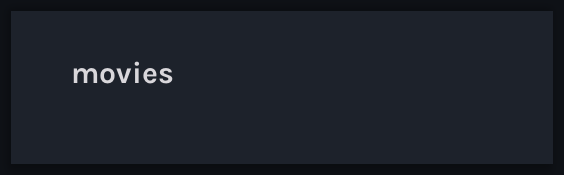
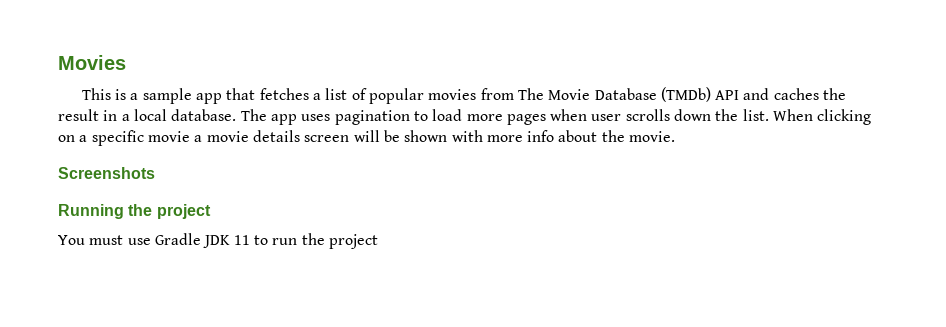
- movies
+ Movies
+ This is a sample app that fetches a list of popular movies from The Movie Database (TMDb) API and caches the result in a local database. The app uses pagination to load more pages when user scrolls down the list. When clicking on a specific movie a movie details screen will be shown with more info about the movie.
+ Screenshots
+ Running the project
+ You must use Gradle JDK 11 to run the project

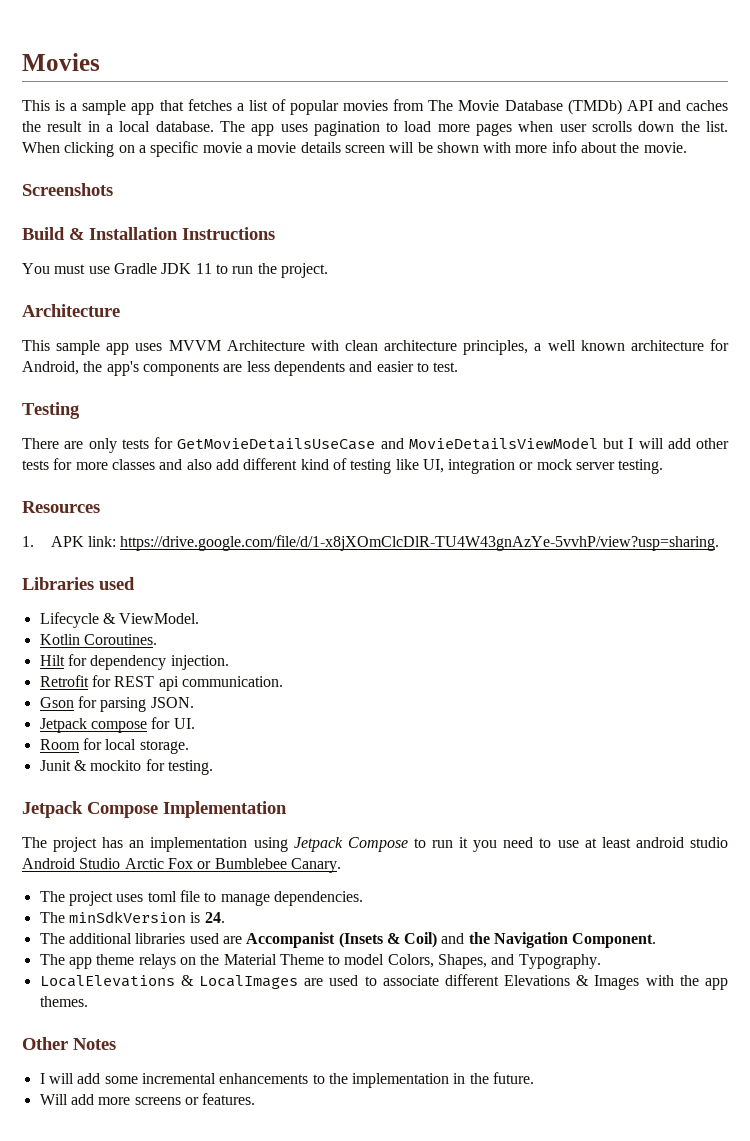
- Running the project
+ Build & Installation Instructions
- You must use Gradle JDK 11 to run the project
+ You must use Gradle JDK 11 to run the project.
+ Architecture
+ This sample app uses MVVM Architecture with clean architecture principles, a well known architecture for Android, the app's components are less dependents and easier to test.
+ Testing
+ There are only tests for GetMovieDetailsUseCase and MovieDetailsViewModel but I will add other tests for more classes and also add different kind of testing like UI, integration or mock server testing.
+ Resources
+ 1. APK link: https://drive.google.com/file/d/1-x8jXOmClcDlR-TU4W43gnAzYe-5vvhP/view?usp=sharing.
+ Libraries used
+ Lifecycle & ViewModel.
+ Kotlin Coroutines.
+ Hilt for dependency injection.
+ Retrofit for REST api communication.
+ Gson for parsing JSON.
+ Jetpack compose for UI.
+ Room for local storage.
+ Junit & mockito for testing.
+ Jetpack Compose Implementation
+ The project has an implementation using Jetpack Compose to run it you need to use at least android studio Android Studio Arctic Fox or Bumblebee Canary.
+ The project uses toml file to manage dependencies.
+ The minSdkVersion is 24.
+ The additional libraries used are Accompanist (Insets & Coil) and the Navigation Component.
+ The app theme relays on the Material Theme to model Colors, Shapes, and Typography.
+ LocalElevations & LocalImages are used to associate different Elevations & Images with the app themes.
+ Other Notes
+ I will add some incremental enhancements to the implementation in the future.
+ Will add more screens or features.

